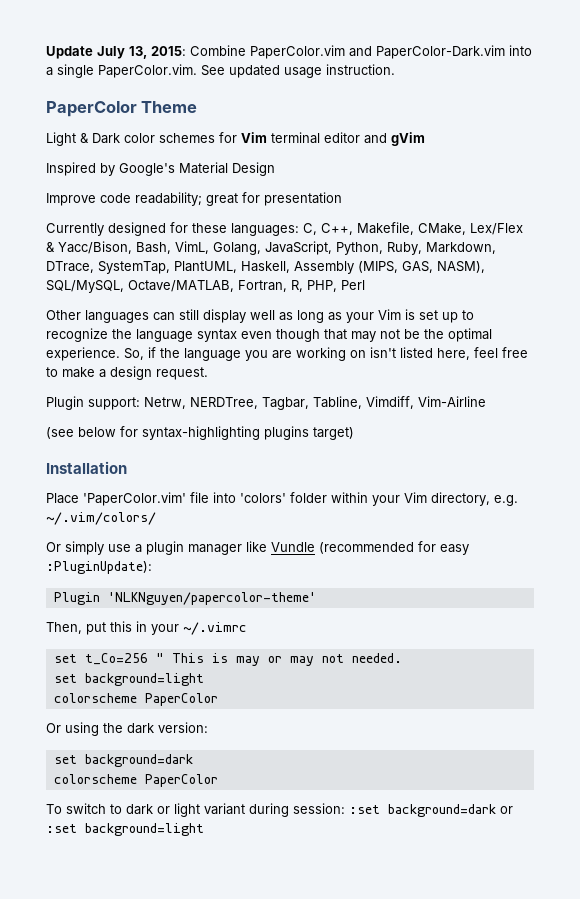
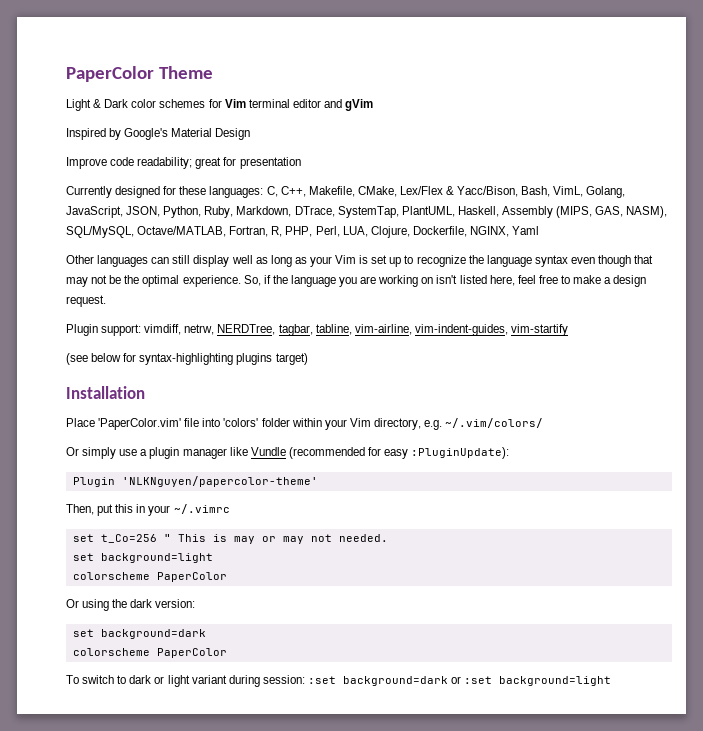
- Update July 13, 2015: Combine PaperColor.vim and PaperColor-Dark.vim into a single PaperColor.vim. See updated usage instruction.
- Currently designed for these languages: C, C++, Makefile, CMake, Lex/Flex & Yacc/Bison, Bash, VimL, Golang, JavaScript, Python, Ruby, Markdown, DTrace, SystemTap, PlantUML, Haskell, Assembly (MIPS, GAS, NASM), SQL/MySQL, Octave/MATLAB, Fortran, R, PHP, Perl
+ Currently designed for these languages: C, C++, Makefile, CMake, Lex/Flex & Yacc/Bison, Bash, VimL, Golang, JavaScript, JSON, Python, Ruby, Markdown, DTrace, SystemTap, PlantUML, Haskell, Assembly (MIPS, GAS, NASM), SQL/MySQL, Octave/MATLAB, Fortran, R, PHP, Perl, LUA, Clojure, Dockerfile, NGINX, Yaml
- Plugin support: Netrw, NERDTree, Tagbar, Tabline, Vimdiff, Vim-Airline
+ Plugin support: vimdiff, netrw, NERDTree, tagbar, tabline, vim-airline, vim-indent-guides, vim-startify

